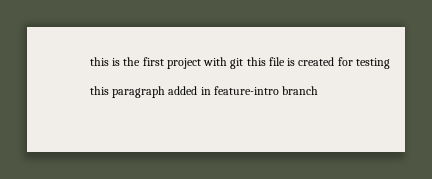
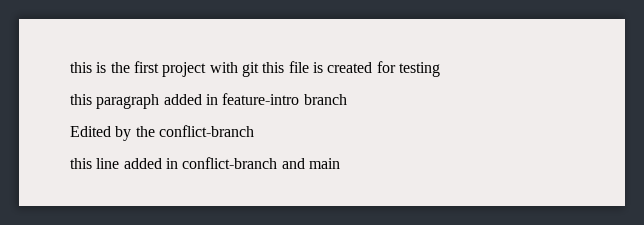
+ Edited by the conflict-branch
+ this line added in conflict-branch and main

